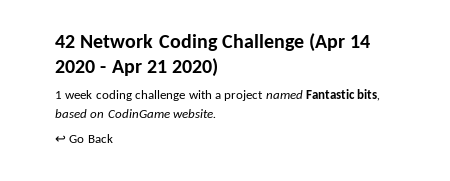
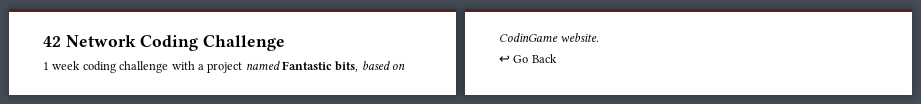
- 42 Network Coding Challenge (Apr 14 2020 - Apr 21 2020)
+ 42 Network Coding Challenge

